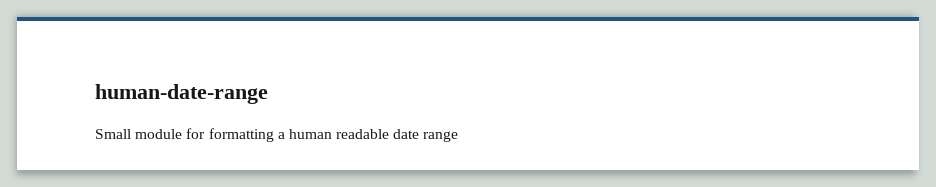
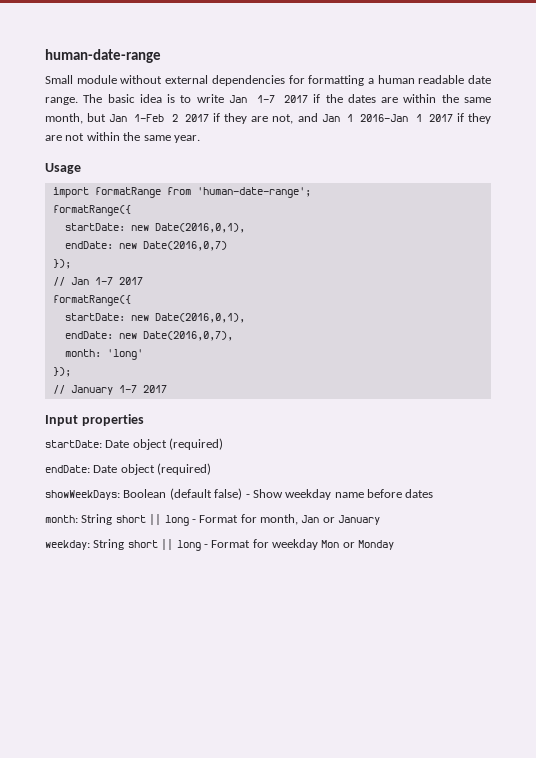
- Small module for formatting a human readable date range
+ Small module without external dependencies for formatting a human readable date range. The basic idea is to write Jan 1-7 2017 if the dates are within the same month, but Jan 1-Feb 2 2017 if they are not, and Jan 1 2016-Jan 1 2017 if they are not within the same year.
+ Usage
+ import formatRange from 'human-date-range';
+ formatRange({
+ startDate: new Date(2016,0,1),
+ endDate: new Date(2016,0,7)
+ });
+ // Jan 1-7 2017
+ formatRange({
+ startDate: new Date(2016,0,1),
+ endDate: new Date(2016,0,7),
+ month: 'long'
+ });
+ // January 1-7 2017
+ Input properties
+ startDate: Date object (required)
+ endDate: Date object (required)
+ showWeekDays: Boolean (default false) - Show weekday name before dates
+ month: String short || long - Format for month, Jan or January
+ weekday: String short || long - Format for weekday Mon or Monday

